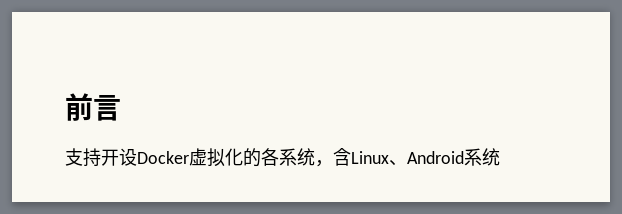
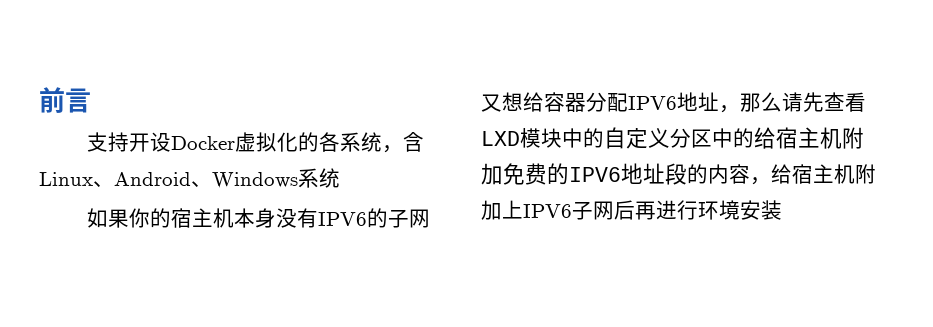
- 支持开设Docker虚拟化的各系统，含Linux、Android系统
+ 支持开设Docker虚拟化的各系统，含Linux、Android、Windows系统
+ 如果你的宿主机本身没有IPV6的子网又想给容器分配IPV6地址，那么请先查看LXD模块中的自定义分区中的给宿主机附加免费的IPV6地址段的内容，给宿主机附加上IPV6子网后再进行环境安装

